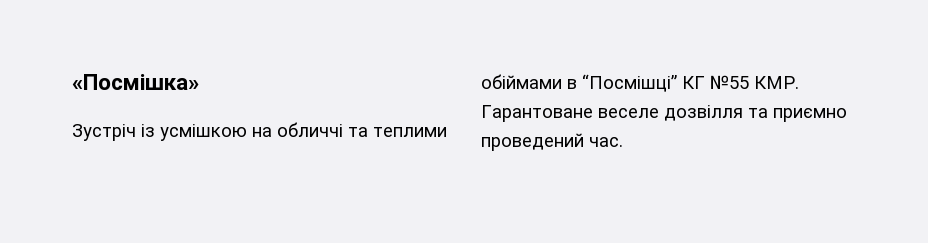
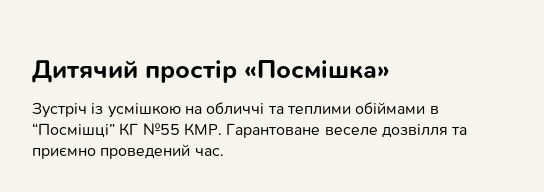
- «Посмішка»
+ Дитячий простір «Посмішка»

